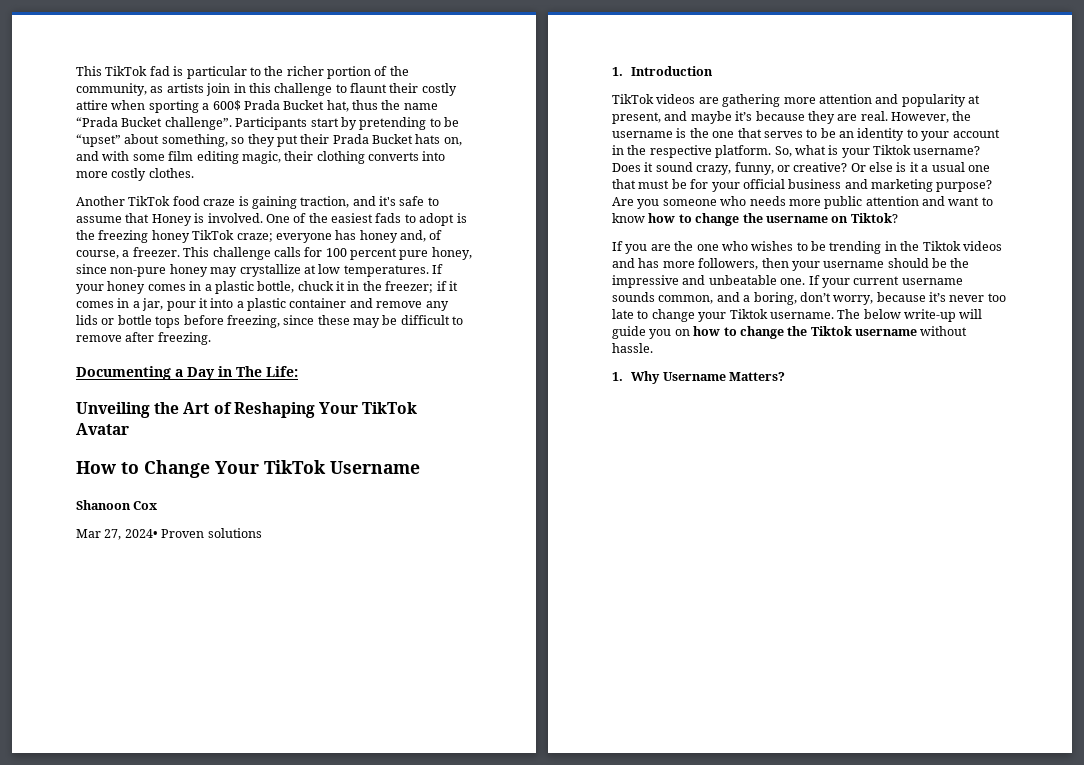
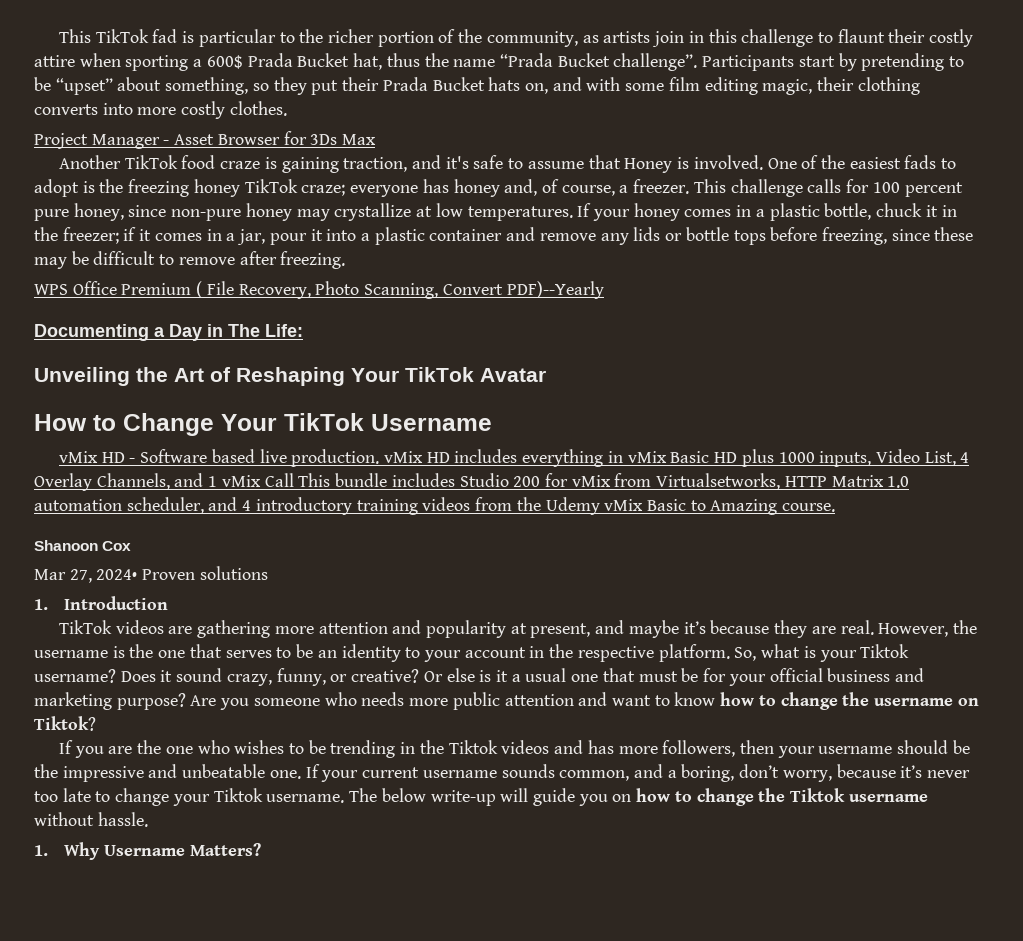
+ Project Manager - Asset Browser for 3Ds Max
+ WPS Office Premium ( File Recovery, Photo Scanning, Convert PDF)--Yearly
+ vMix HD - Software based live production. vMix HD includes everything in vMix Basic HD plus 1000 inputs, Video List, 4 Overlay Channels, and 1 vMix Call This bundle includes Studio 200 for vMix from Virtualsetworks, HTTP Matrix 1.0 automation scheduler, and 4 introductory training videos from the Udemy vMix Basic to Amazing course.

